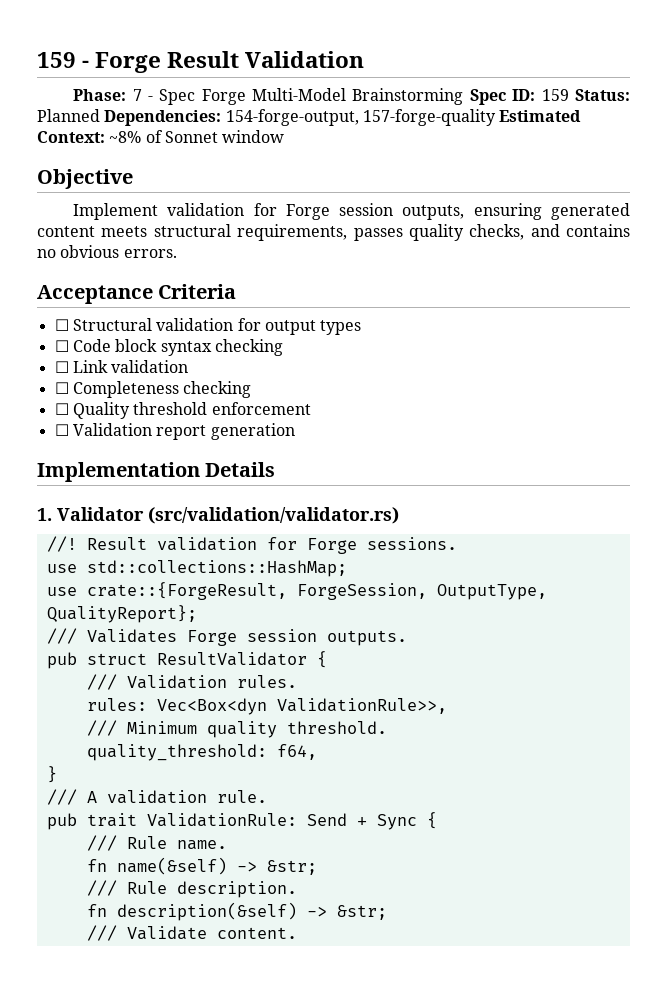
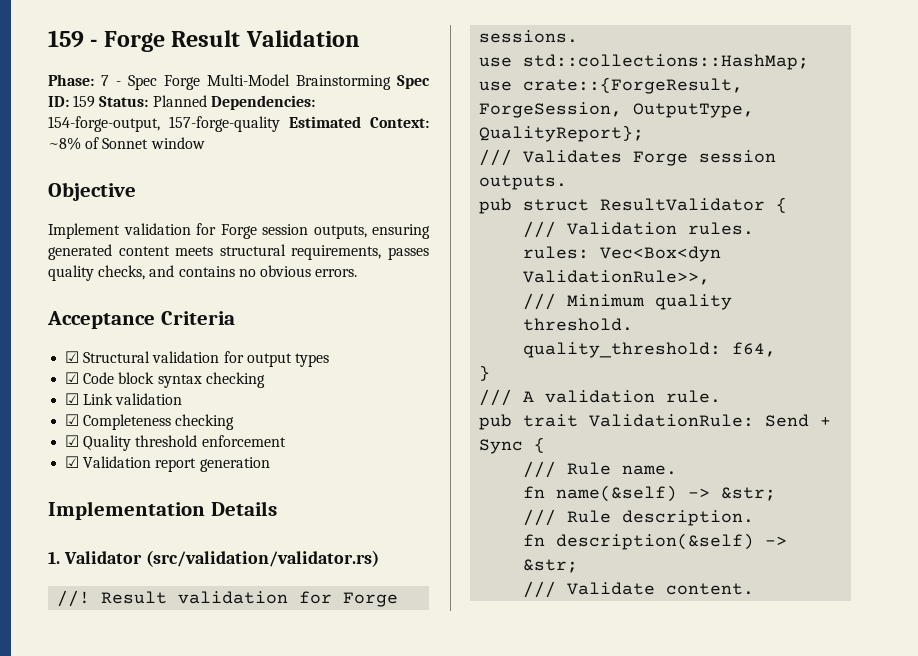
- ☐ Structural validation for output types
+ ☑ Structural validation for output types
- ☐ Code block syntax checking
+ ☑ Code block syntax checking
- ☐ Link validation
+ ☑ Link validation
- ☐ Completeness checking
+ ☑ Completeness checking
- ☐ Quality threshold enforcement
+ ☑ Quality threshold enforcement
- ☐ Validation report generation
+ ☑ Validation report generation

